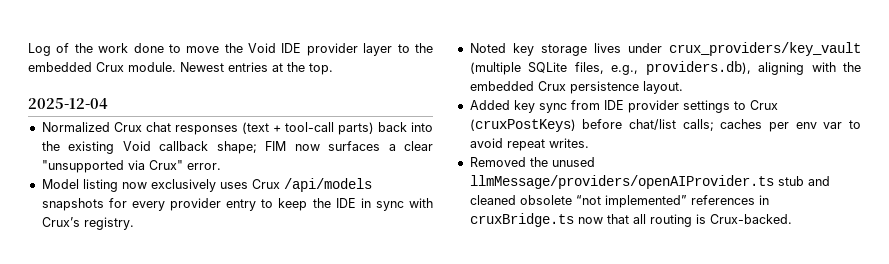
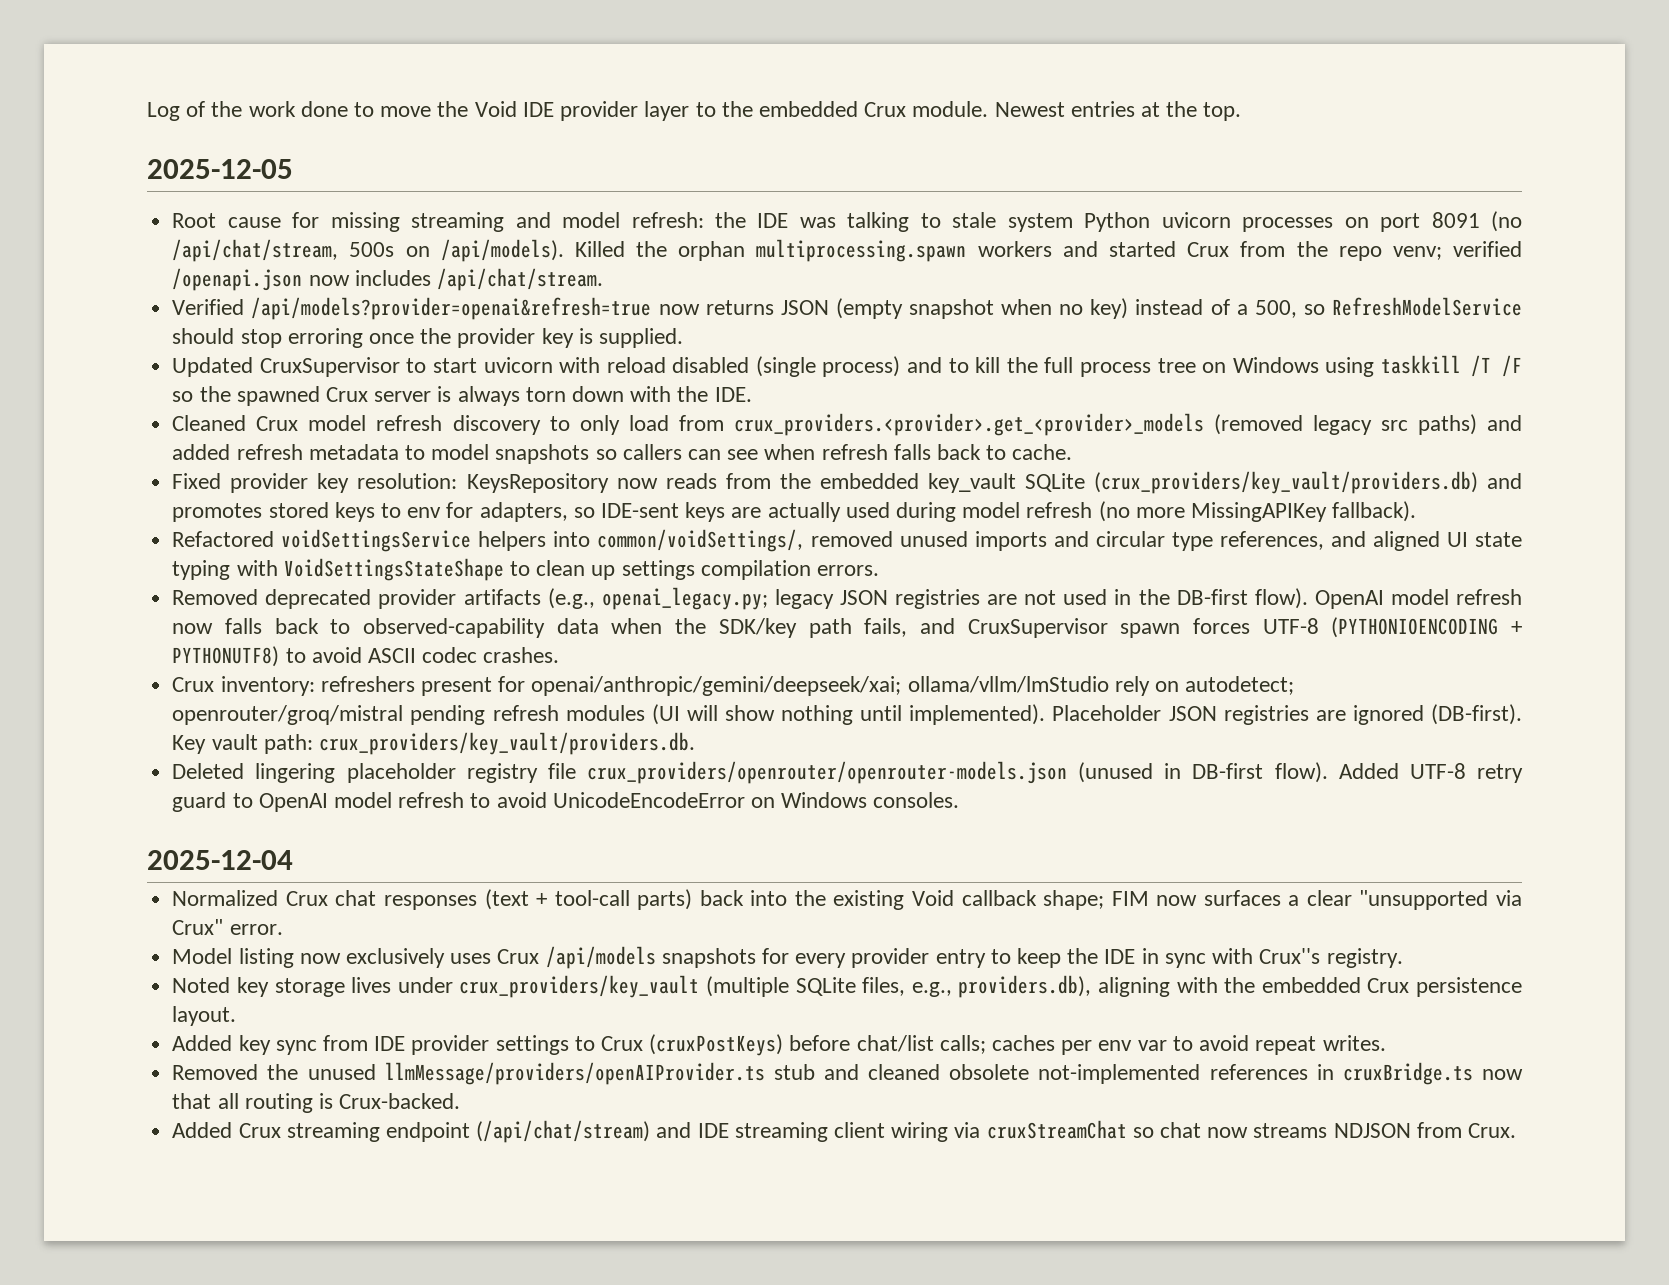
+ 2025-12-05
+ Root cause for missing streaming and model refresh: the IDE was talking to stale system Python uvicorn processes on port 8091 (no /api/chat/stream, 500s on /api/models). Killed the orphan multiprocessing.spawn workers and started Crux from the repo venv; verified /openapi.json now includes /api/chat/stream.
+ Verified /api/models?provider=openai&refresh=true now returns JSON (empty snapshot when no key) instead of a 500, so RefreshModelService should stop erroring once the provider key is supplied.
+ Updated CruxSupervisor to start uvicorn with reload disabled (single process) and to kill the full process tree on Windows using taskkill /T /F so the spawned Crux server is always torn down with the IDE.
+ Cleaned Crux model refresh discovery to only load from crux_providers.<provider>.get_<provider>_models (removed legacy src paths) and added refresh metadata to model snapshots so callers can see when refresh falls back to cache.
+ Fixed provider key resolution: KeysRepository now reads from the embedded key_vault SQLite (crux_providers/key_vault/providers.db) and promotes stored keys to env for adapters, so IDE-sent keys are actually used during model refresh (no more MissingAPIKey fallback).
+ Refactored voidSettingsService helpers into common/voidSettings/, removed unused imports and circular type references, and aligned UI state typing with VoidSettingsStateShape to clean up settings compilation errors.
+ Removed deprecated provider artifacts (e.g., openai_legacy.py; legacy JSON registries are not used in the DB-first flow). OpenAI model refresh now falls back to observed-capability data when the SDK/key path fails, and CruxSupervisor spawn forces UTF-8 (PYTHONIOENCODING + PYTHONUTF8) to avoid ASCII codec crashes.
+ Crux inventory: refreshers present for openai/anthropic/gemini/deepseek/xai; ollama/vllm/lmStudio rely on autodetect; openrouter/groq/mistral pending refresh modules (UI will show nothing until implemented). Placeholder JSON registries are ignored (DB-first). Key vault path: crux_providers/key_vault/providers.db.
+ Deleted lingering placeholder registry file crux_providers/openrouter/openrouter-models.json (unused in DB-first flow). Added UTF-8 retry guard to OpenAI model refresh to avoid UnicodeEncodeError on Windows consoles.
- Model listing now exclusively uses Crux /api/models snapshots for every provider entry to keep the IDE in sync with Crux’s registry.
+ Model listing now exclusively uses Crux /api/models snapshots for every provider entry to keep the IDE in sync with Crux''s registry.
- Removed the unused llmMessage/providers/openAIProvider.ts stub and cleaned obsolete “not implemented” references in cruxBridge.ts now that all routing is Crux-backed.
+ Removed the unused llmMessage/providers/openAIProvider.ts stub and cleaned obsolete not-implemented references in cruxBridge.ts now that all routing is Crux-backed.
+ Added Crux streaming endpoint (/api/chat/stream) and IDE streaming client wiring via cruxStreamChat so chat now streams NDJSON from Crux.

